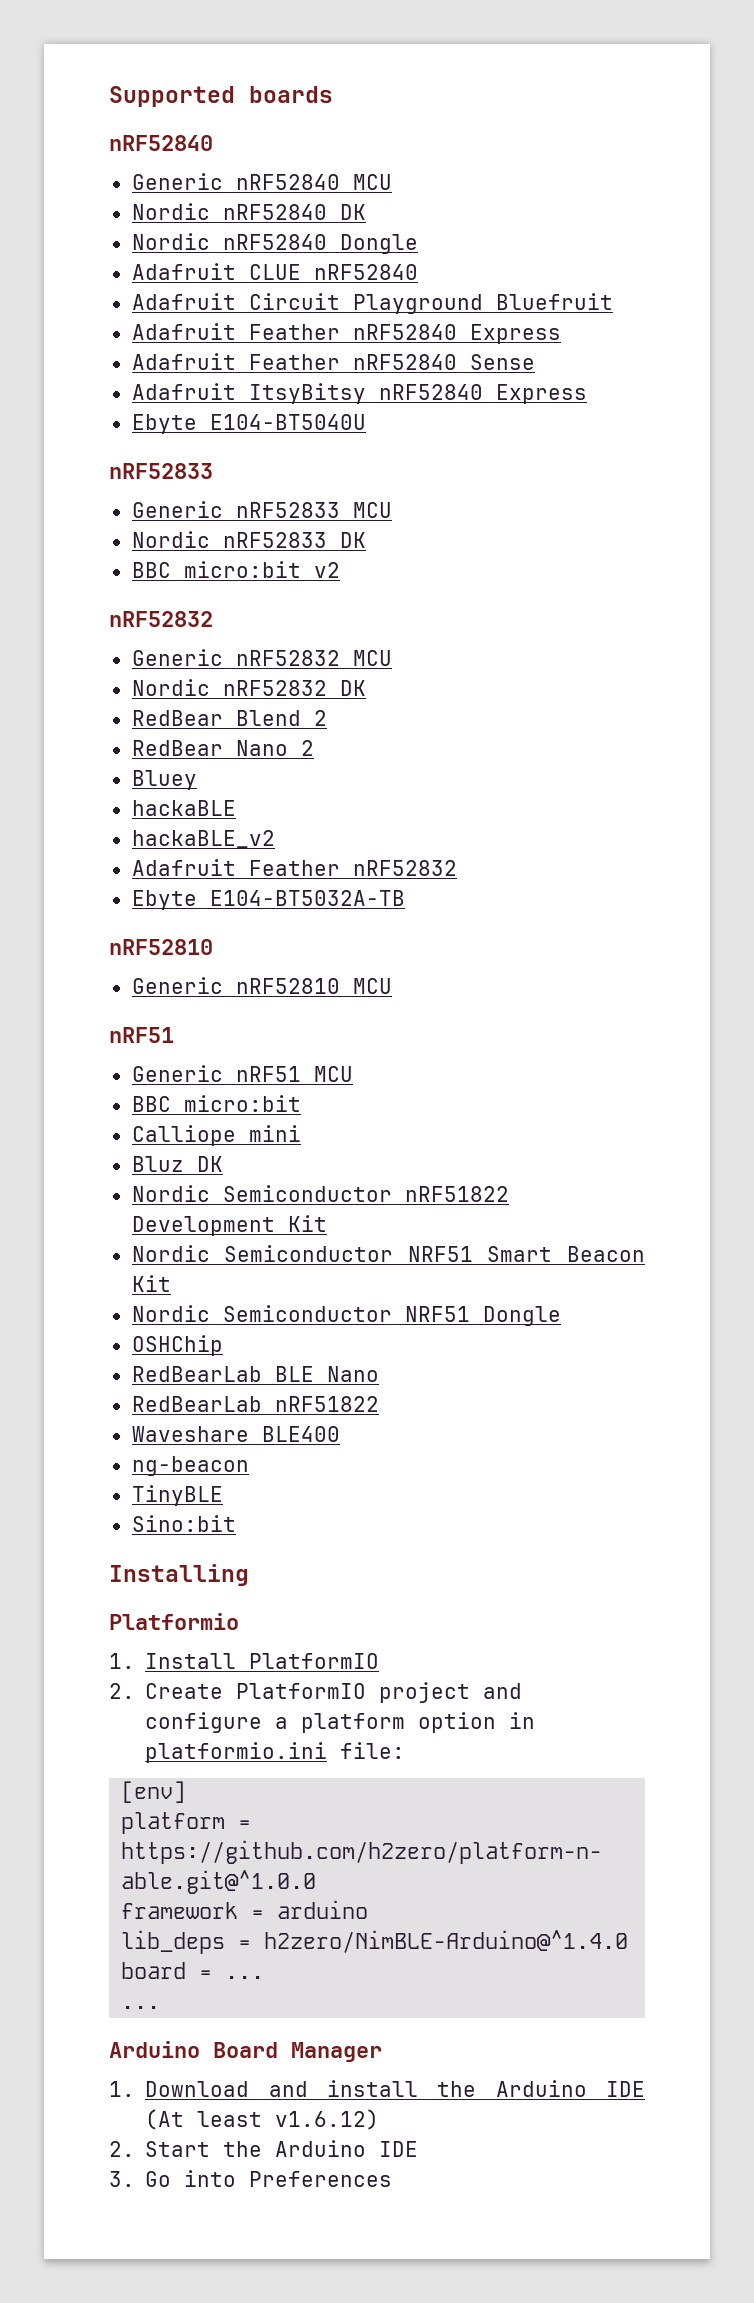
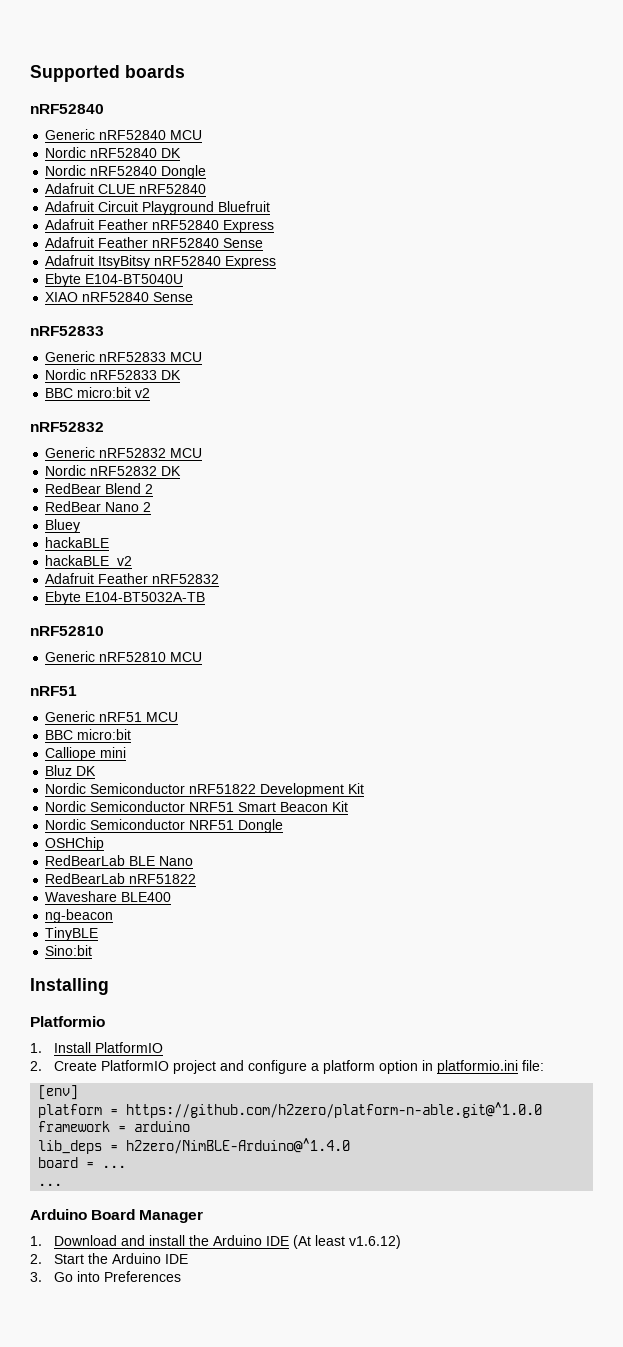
+ XIAO nRF52840 Sense

